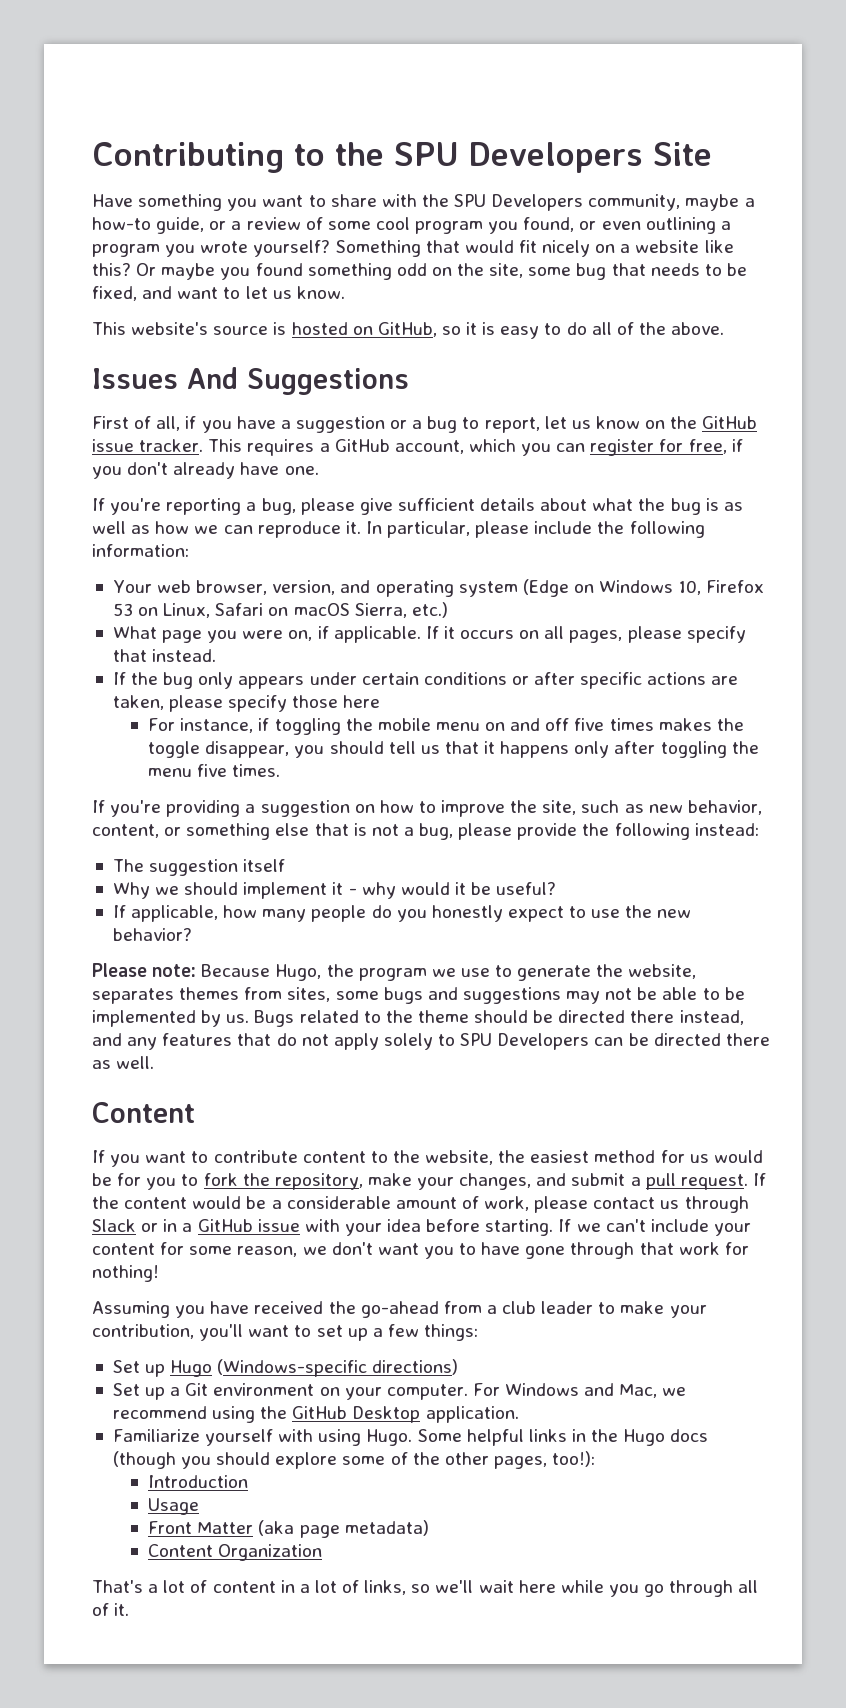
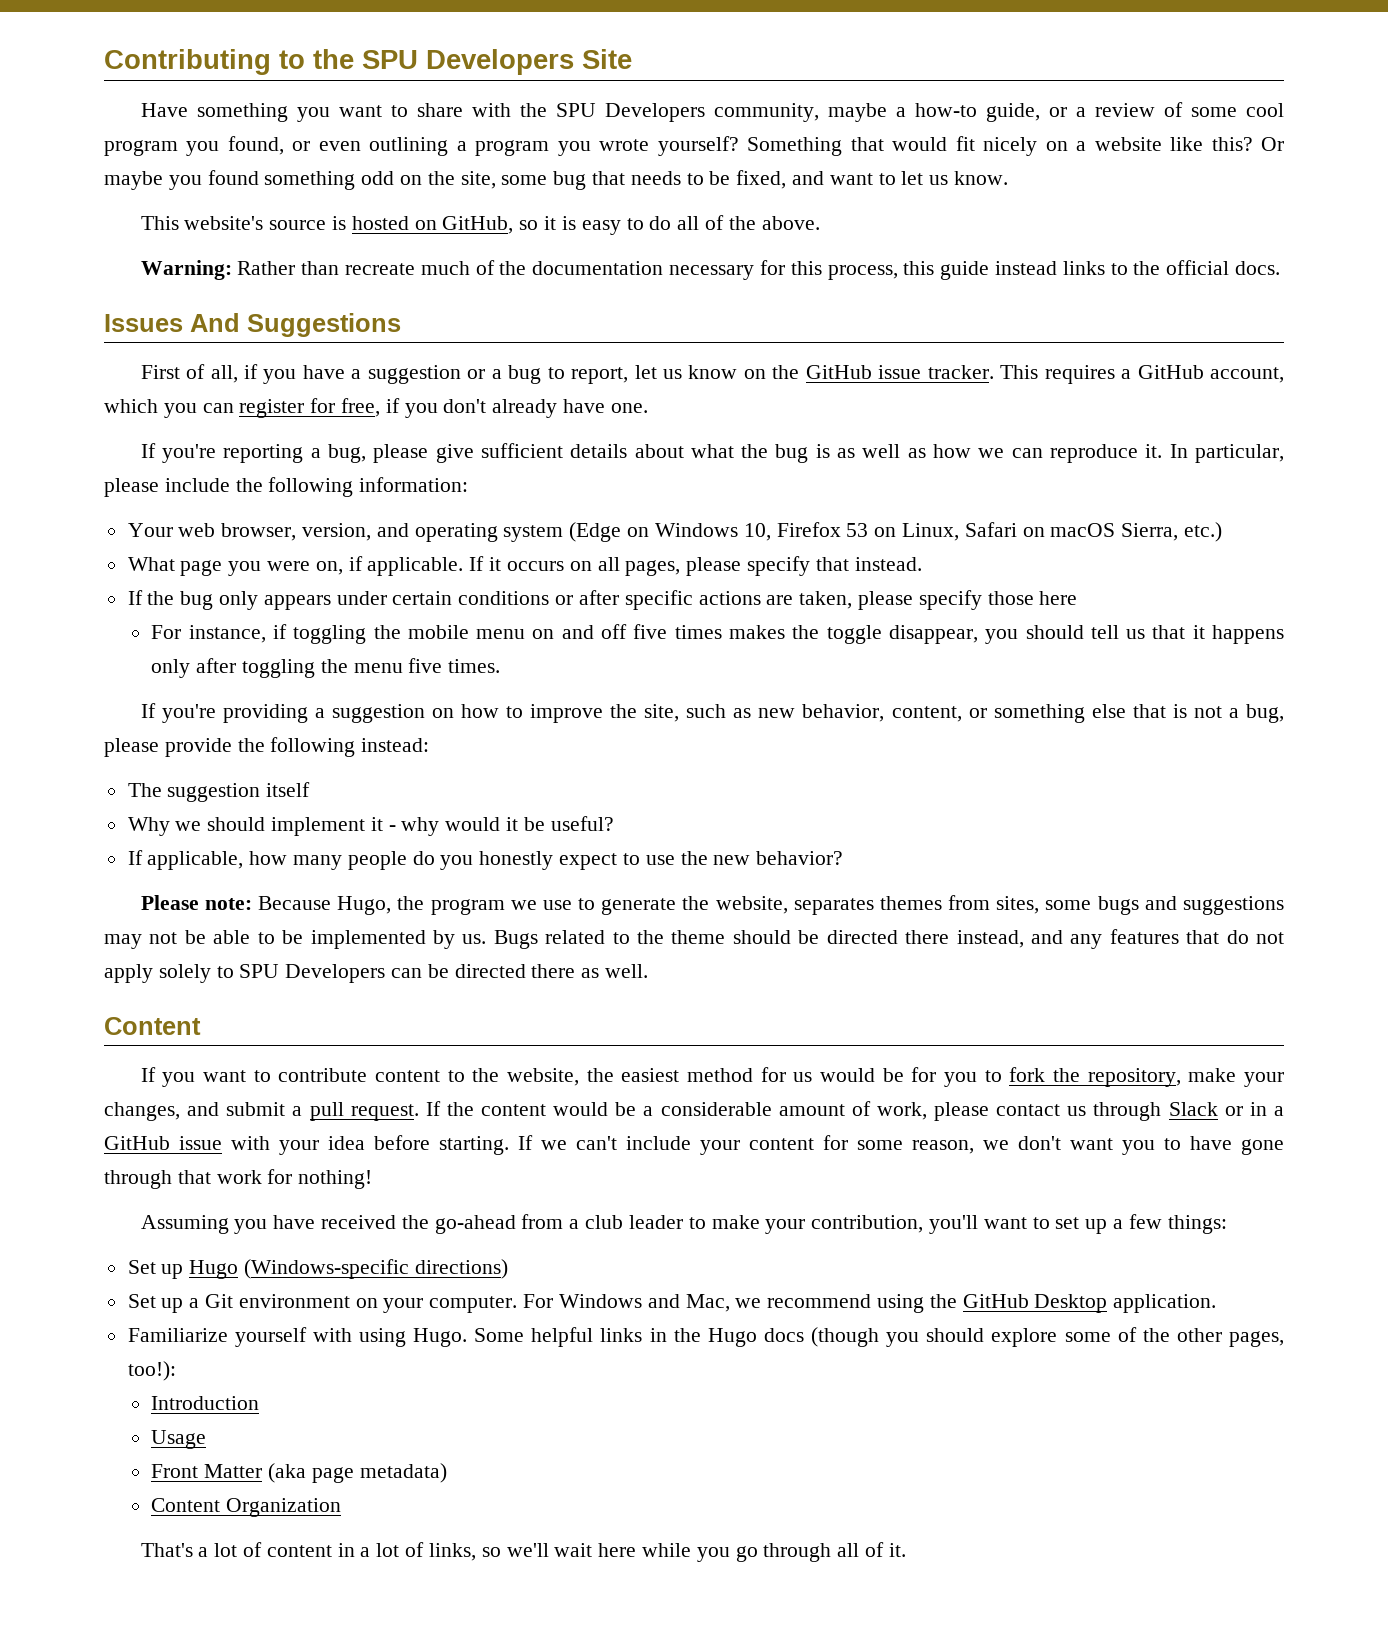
+ Warning: Rather than recreate much of the documentation necessary for this process, this guide instead links to the official docs.

